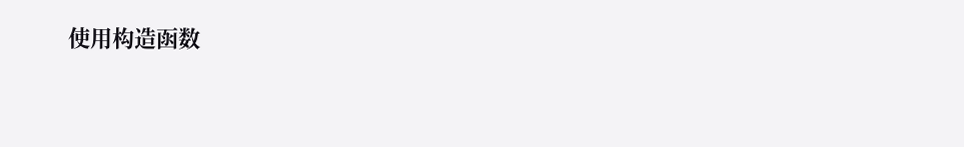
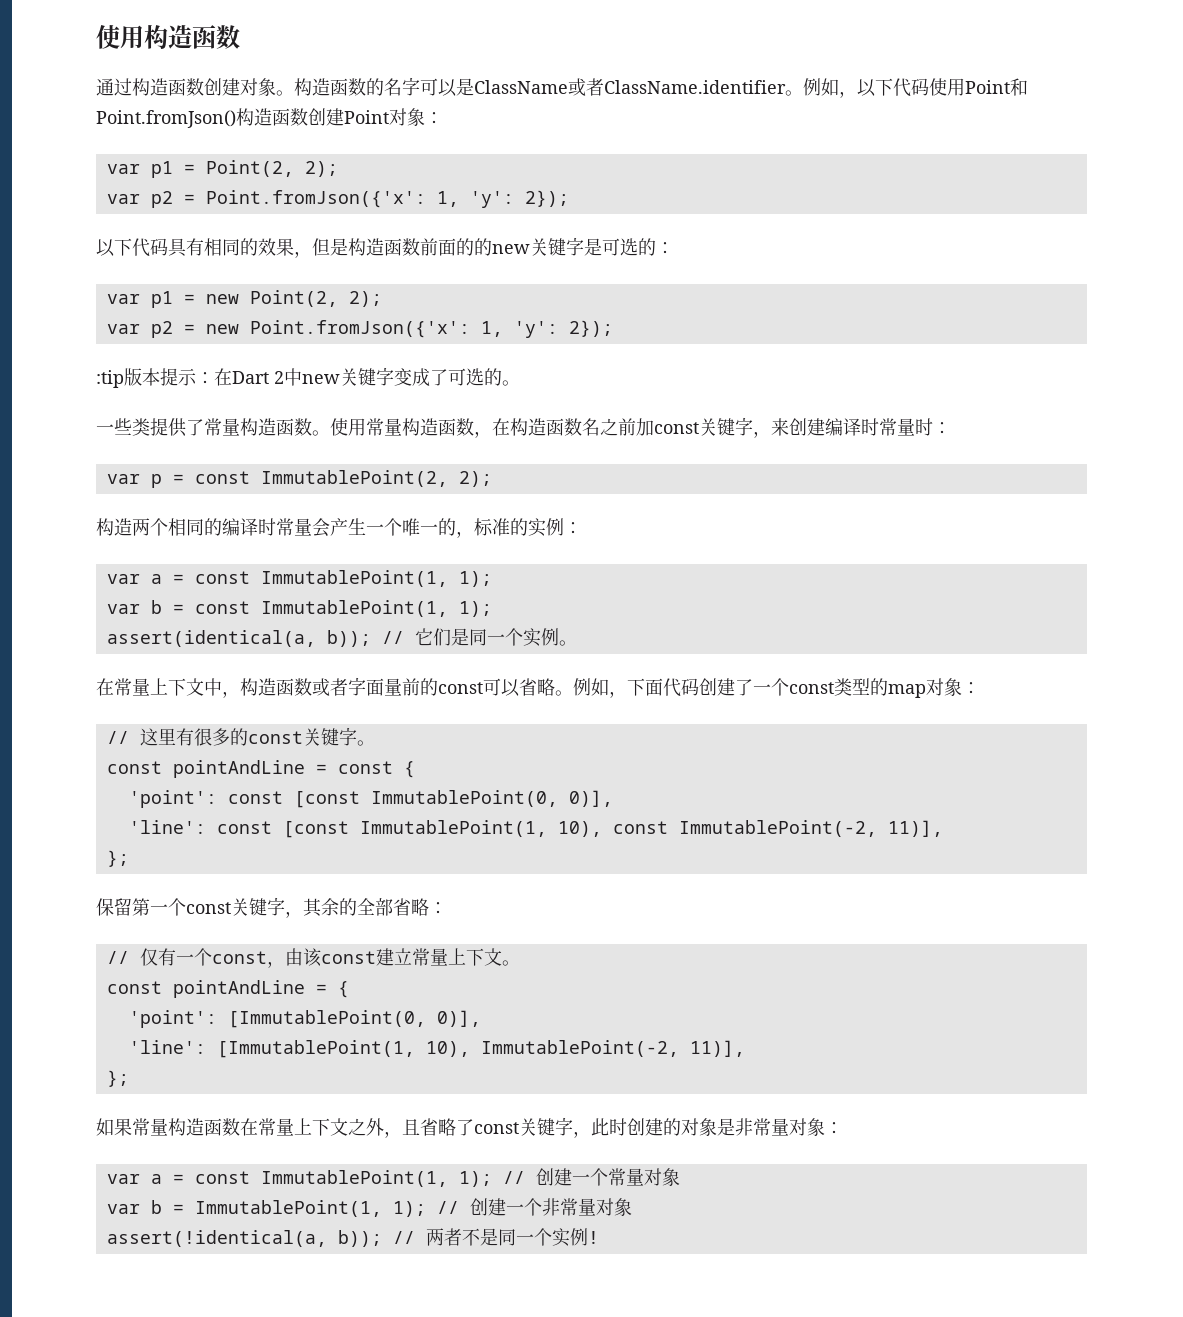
+ 通过构造函数创建对象。构造函数的名字可以是ClassName或者ClassName.identifier。例如，以下代码使用Point和Point.fromJson()构造函数创建Point对象：
+ var p1 = Point(2, 2);
+ var p2 = Point.fromJson({'x': 1, 'y': 2});
+ 以下代码具有相同的效果，但是构造函数前面的的new关键字是可选的：
+ var p1 = new Point(2, 2);
+ var p2 = new Point.fromJson({'x': 1, 'y': 2});
+ :tip版本提示：在Dart 2中new关键字变成了可选的。
+ 一些类提供了常量构造函数。使用常量构造函数，在构造函数名之前加const关键字，来创建编译时常量时：
+ var p = const ImmutablePoint(2, 2);
+ 构造两个相同的编译时常量会产生一个唯一的，标准的实例：
+ var a = const ImmutablePoint(1, 1);
+ var b = const ImmutablePoint(1, 1);
+ assert(identical(a, b)); // 它们是同一个实例。
+ 在常量上下文中，构造函数或者字面量前的const可以省略。例如，下面代码创建了一个const类型的map对象：
+ // 这里有很多的const关键字。
+ const pointAndLine = const {
+ 'point': const [const ImmutablePoint(0, 0)],
+ 'line': const [const ImmutablePoint(1, 10), const ImmutablePoint(-2, 11)],
+ };
+ 保留第一个const关键字，其余的全部省略：
+ // 仅有一个const，由该const建立常量上下文。
+ const pointAndLine = {
+ 'point': [ImmutablePoint(0, 0)],
+ 'line': [ImmutablePoint(1, 10), ImmutablePoint(-2, 11)],
+ };
+ 如果常量构造函数在常量上下文之外，且省略了const关键字，此时创建的对象是非常量对象：
+ var a = const ImmutablePoint(1, 1); // 创建一个常量对象
+ var b = ImmutablePoint(1, 1); // 创建一个非常量对象
+ assert(!identical(a, b)); // 两者不是同一个实例!

